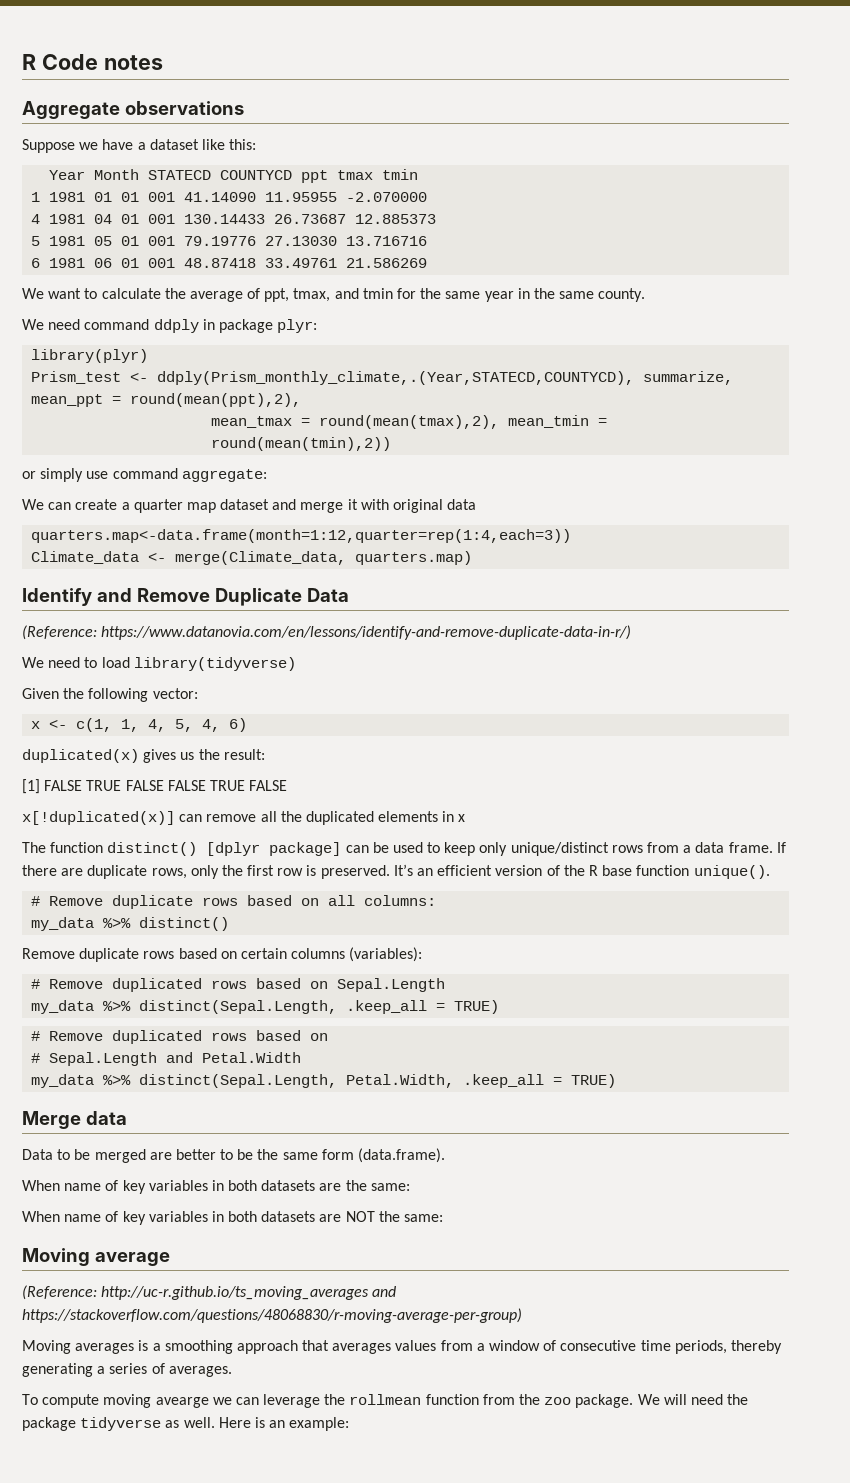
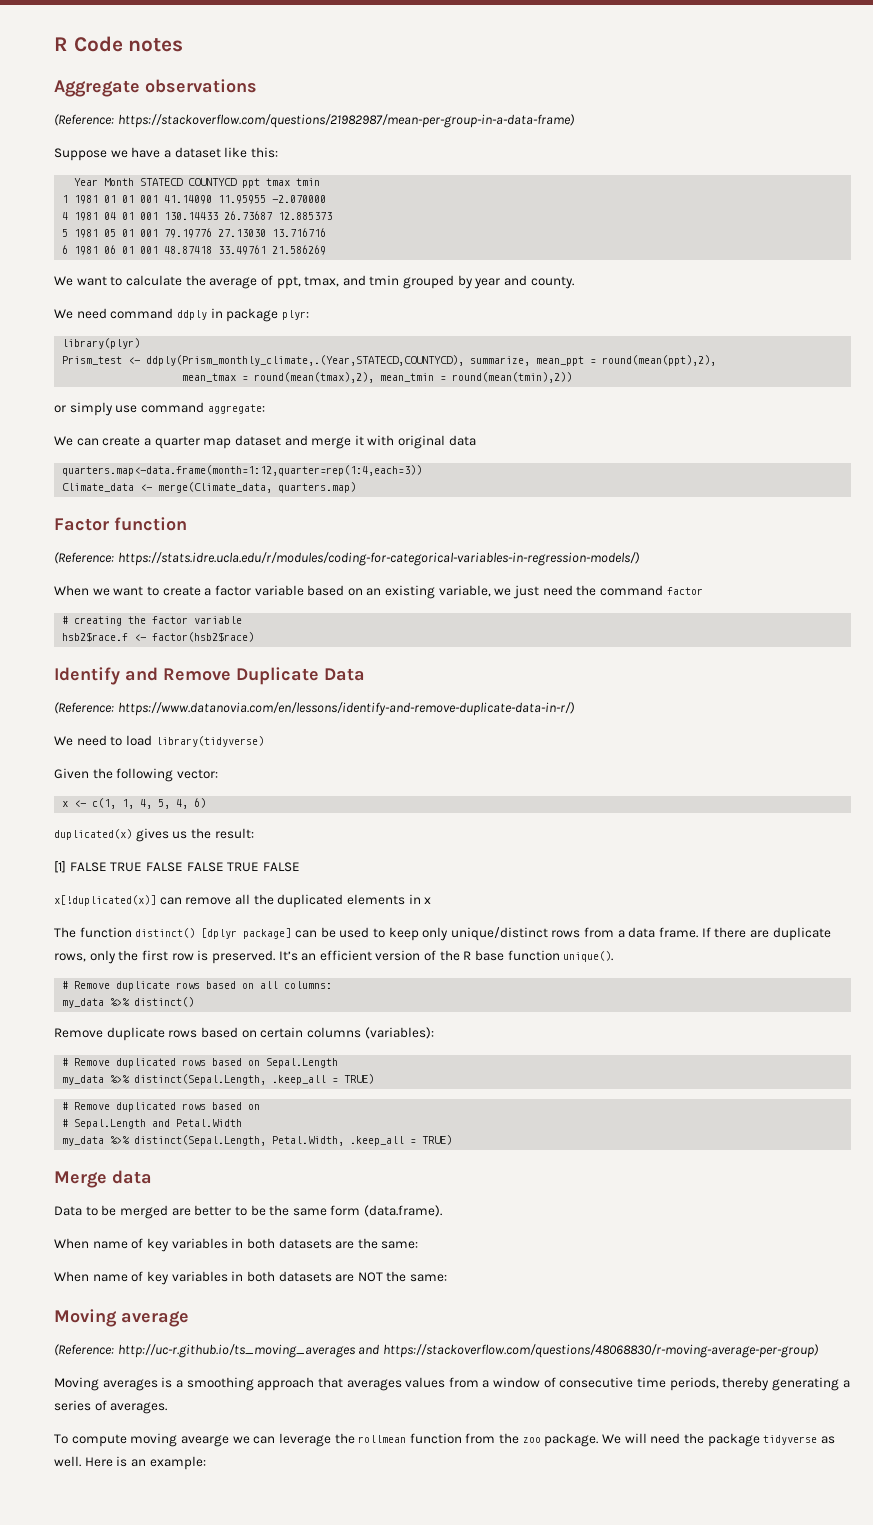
+ (Reference: https://stackoverflow.com/questions/21982987/mean-per-group-in-a-data-frame)
- We want to calculate the average of ppt, tmax, and tmin for the same year in the same county.
+ We want to calculate the average of ppt, tmax, and tmin grouped by year and county.
+ Factor function
+ (Reference: https://stats.idre.ucla.edu/r/modules/coding-for-categorical-variables-in-regression-models/)
+ When we want to create a factor variable based on an existing variable, we just need the command factor
+ # creating the factor variable
+ hsb2$race.f <- factor(hsb2$race)

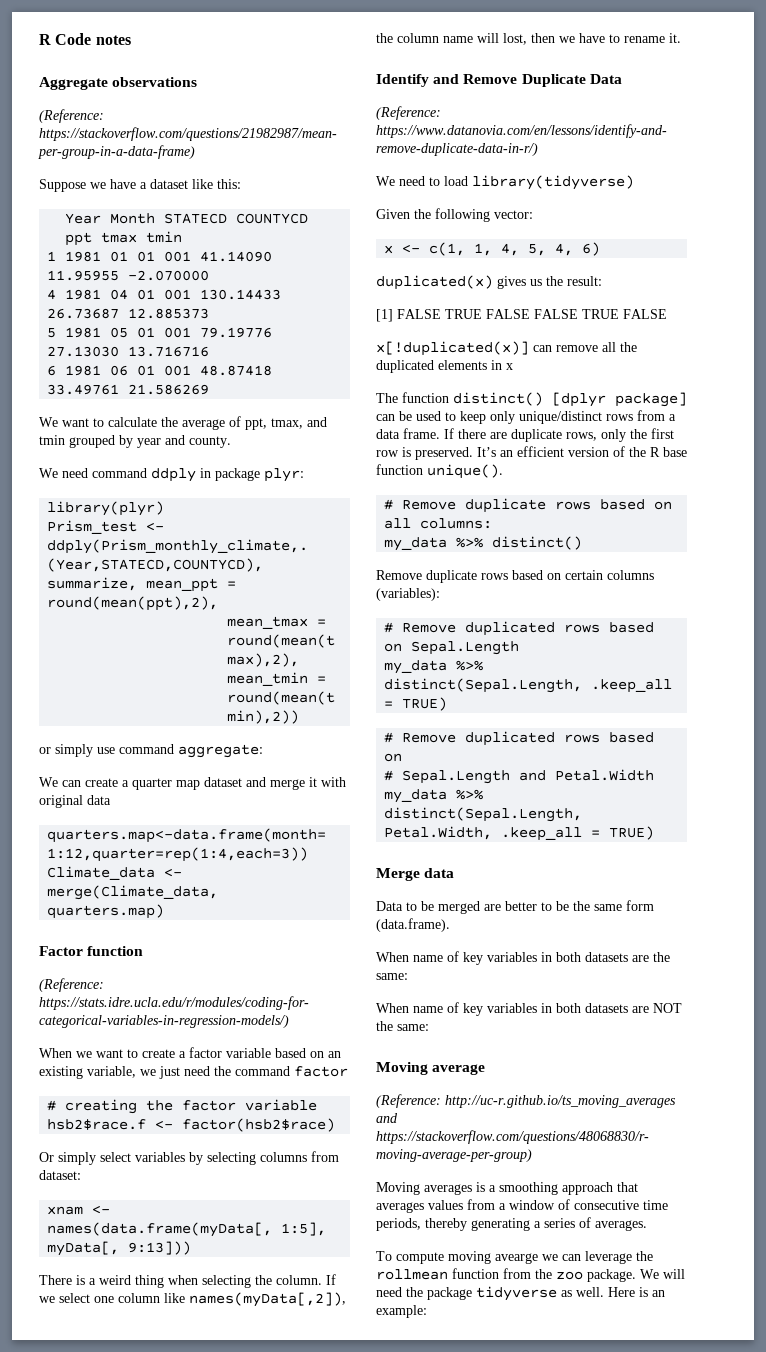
+ Or simply select variables by selecting columns from dataset:
+ xnam <- names(data.frame(myData[, 1:5], myData[, 9:13]))
+ There is a weird thing when selecting the column. If we select one column like names(myData[,2]), the column name will lost, then we have to rename it.

